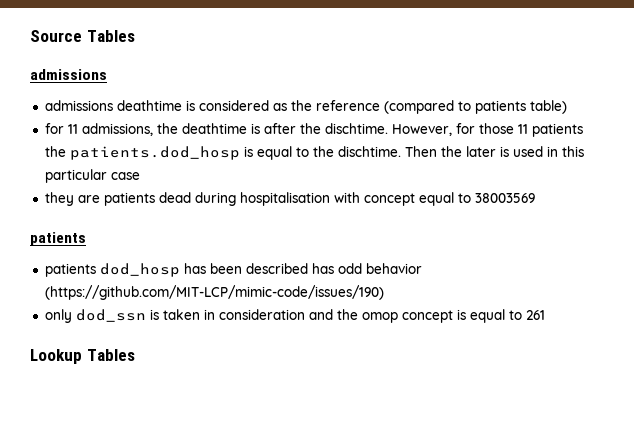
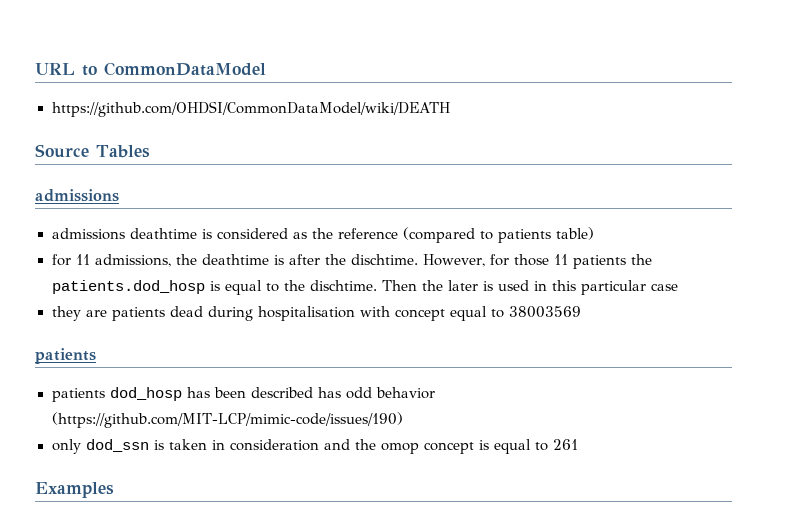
+ URL to CommonDataModel
+ https://github.com/OHDSI/CommonDataModel/wiki/DEATH
- Lookup Tables
+ Examples

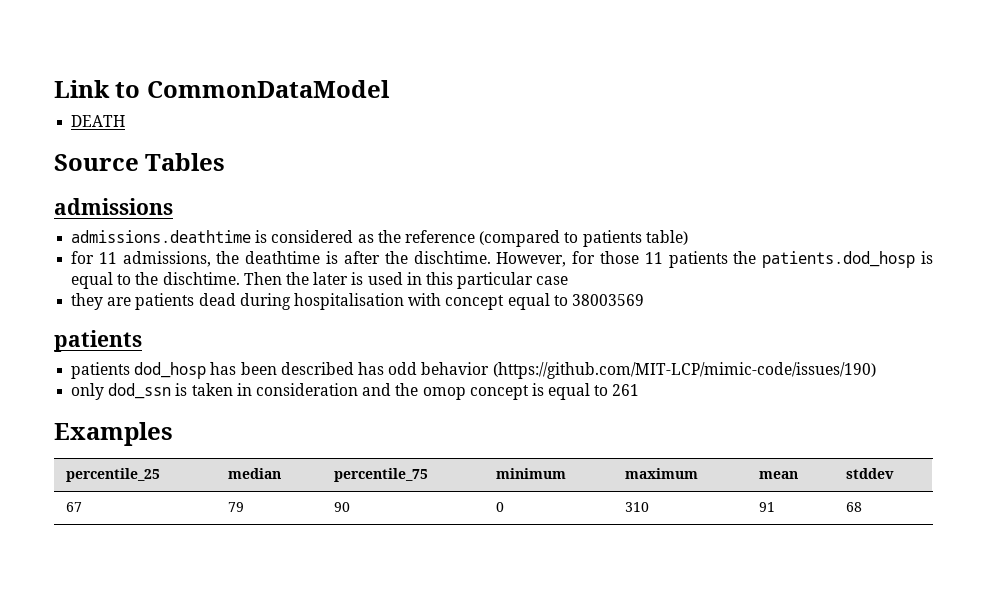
- URL to CommonDataModel
+ Link to CommonDataModel
- https://github.com/OHDSI/CommonDataModel/wiki/DEATH
+ DEATH
- admissions deathtime is considered as the reference (compared to patients table)
+ admissions.deathtime is considered as the reference (compared to patients table)
+ percentile_25 | median | percentile_75 | minimum | maximum | mean | stddev
+ 67 | 79 | 90 | 0 | 310 | 91 | 68

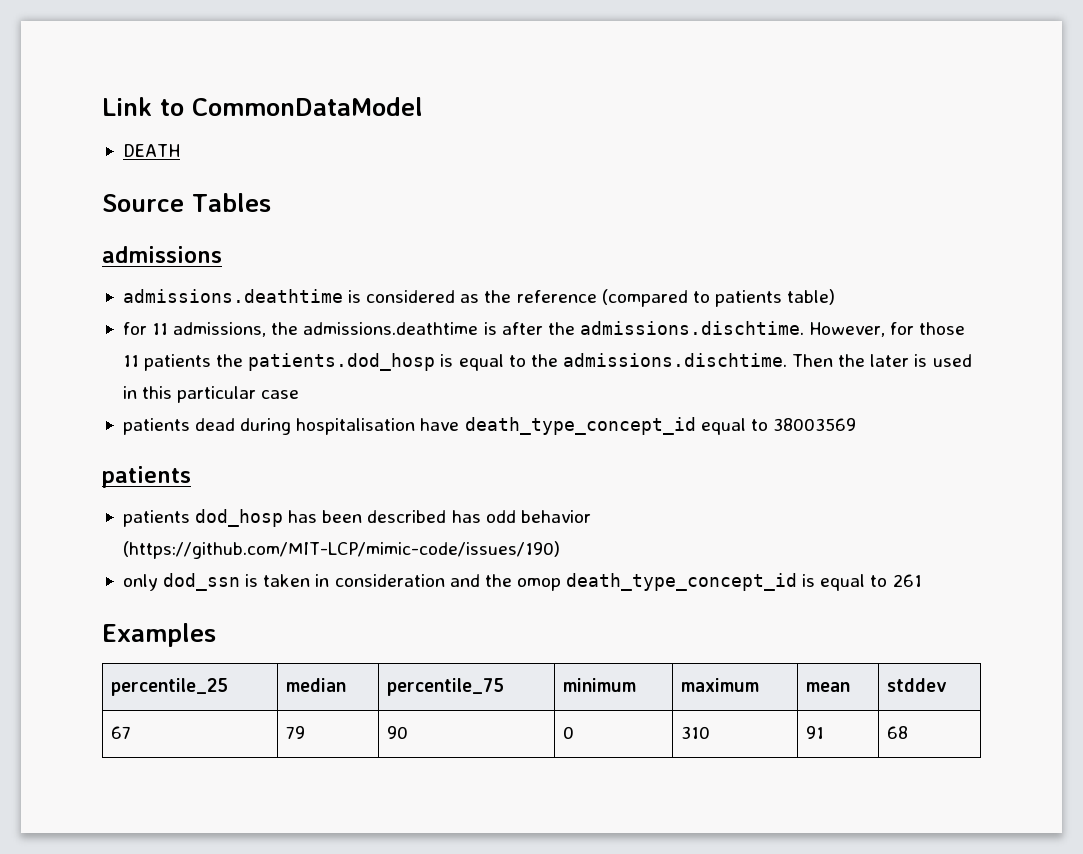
- for 11 admissions, the deathtime is after the dischtime. However, for those 11 patients the patients.dod_hosp is equal to the dischtime. Then the later is used in this particular case
+ for 11 admissions, the admissions.deathtime is after the admissions.dischtime. However, for those 11 patients the patients.dod_hosp is equal to the admissions.dischtime. Then the later is used in this particular case
- they are patients dead during hospitalisation with concept equal to 38003569
+ patients dead during hospitalisation have death_type_concept_id equal to 38003569
- only dod_ssn is taken in consideration and the omop concept is equal to 261
+ only dod_ssn is taken in consideration and the omop death_type_concept_id is equal to 261

